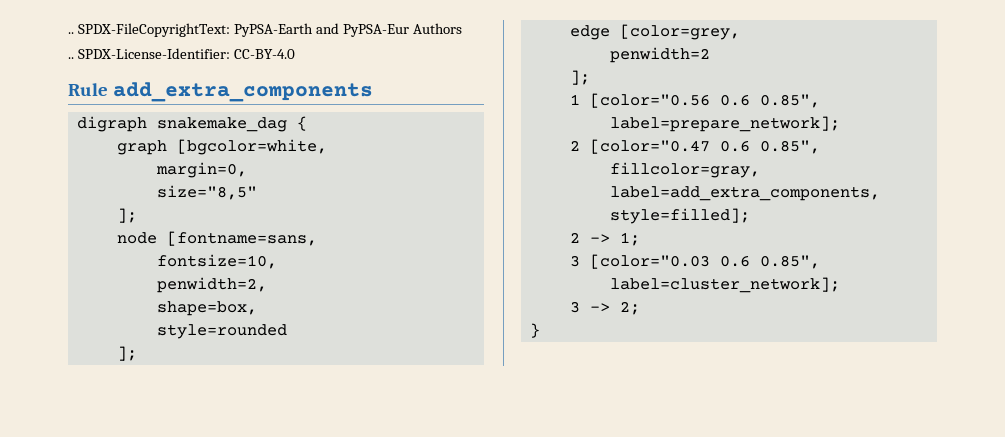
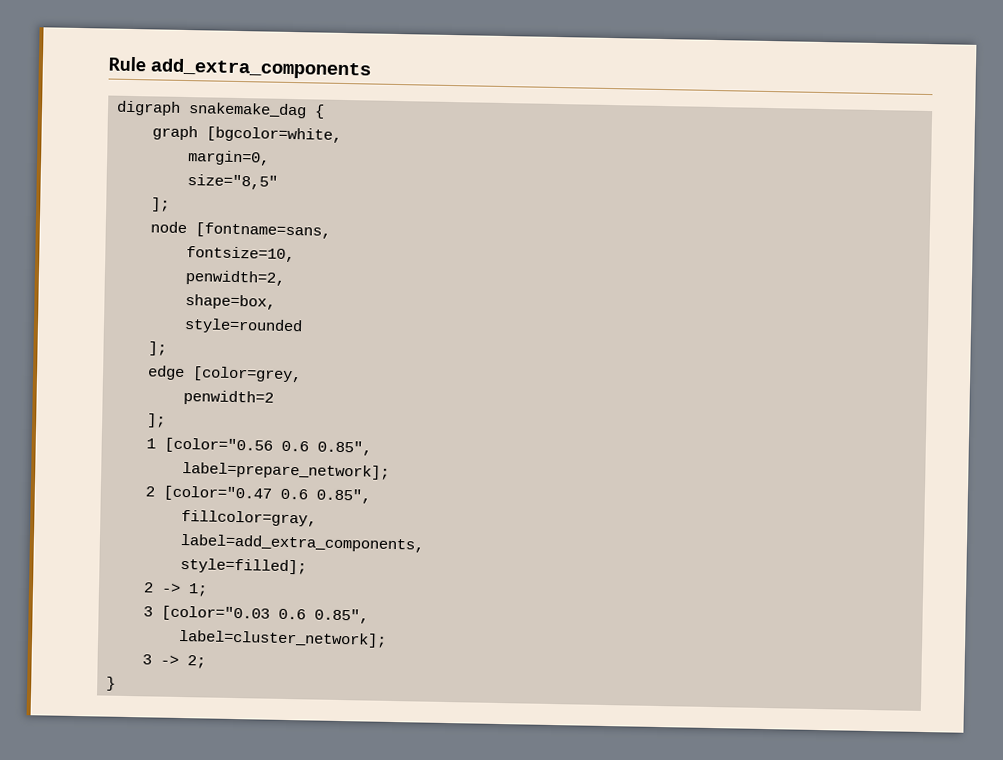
- .. SPDX-FileCopyrightText: PyPSA-Earth and PyPSA-Eur Authors
- .. SPDX-License-Identifier: CC-BY-4.0

